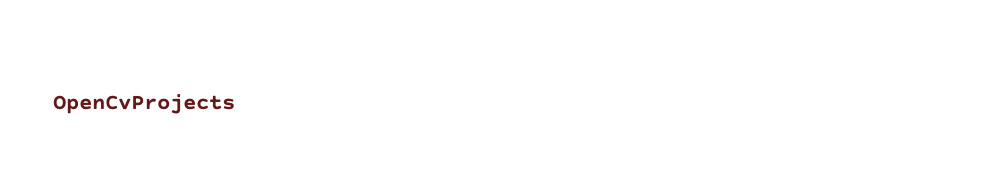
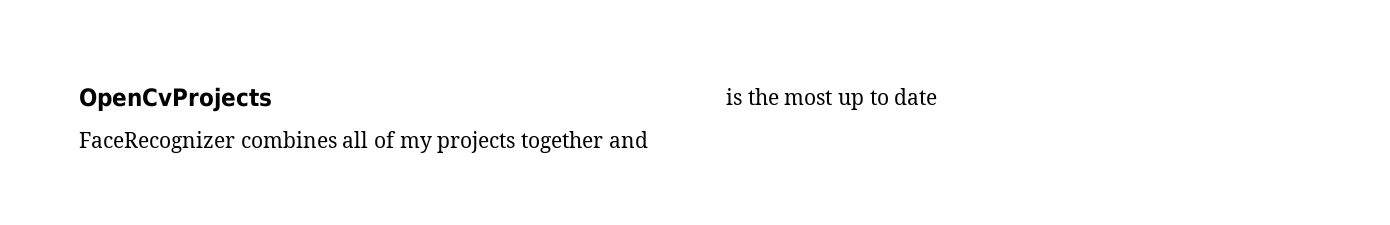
+ FaceRecognizer combines all of my projects together and is the most up to date

